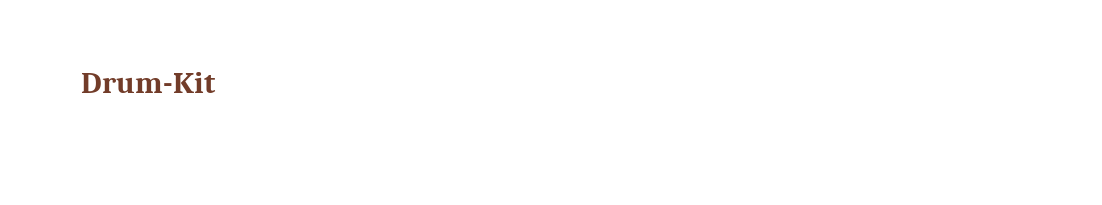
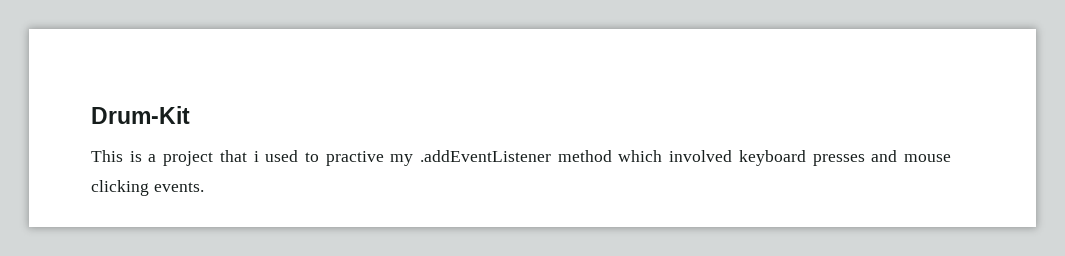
+ This is a project that i used to practive my .addEventListener method which involved keyboard presses and mouse clicking events.

